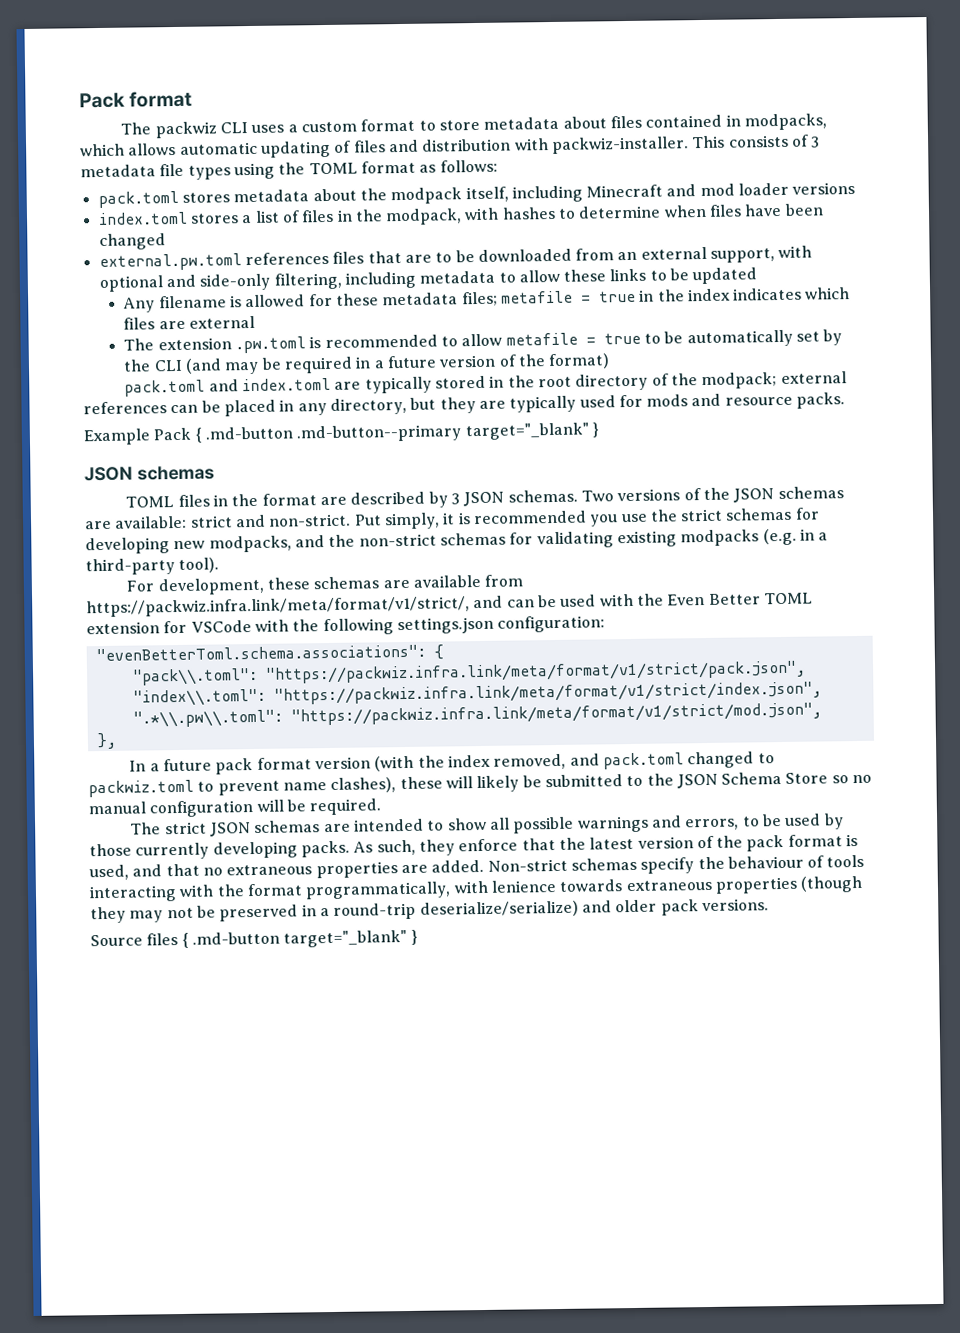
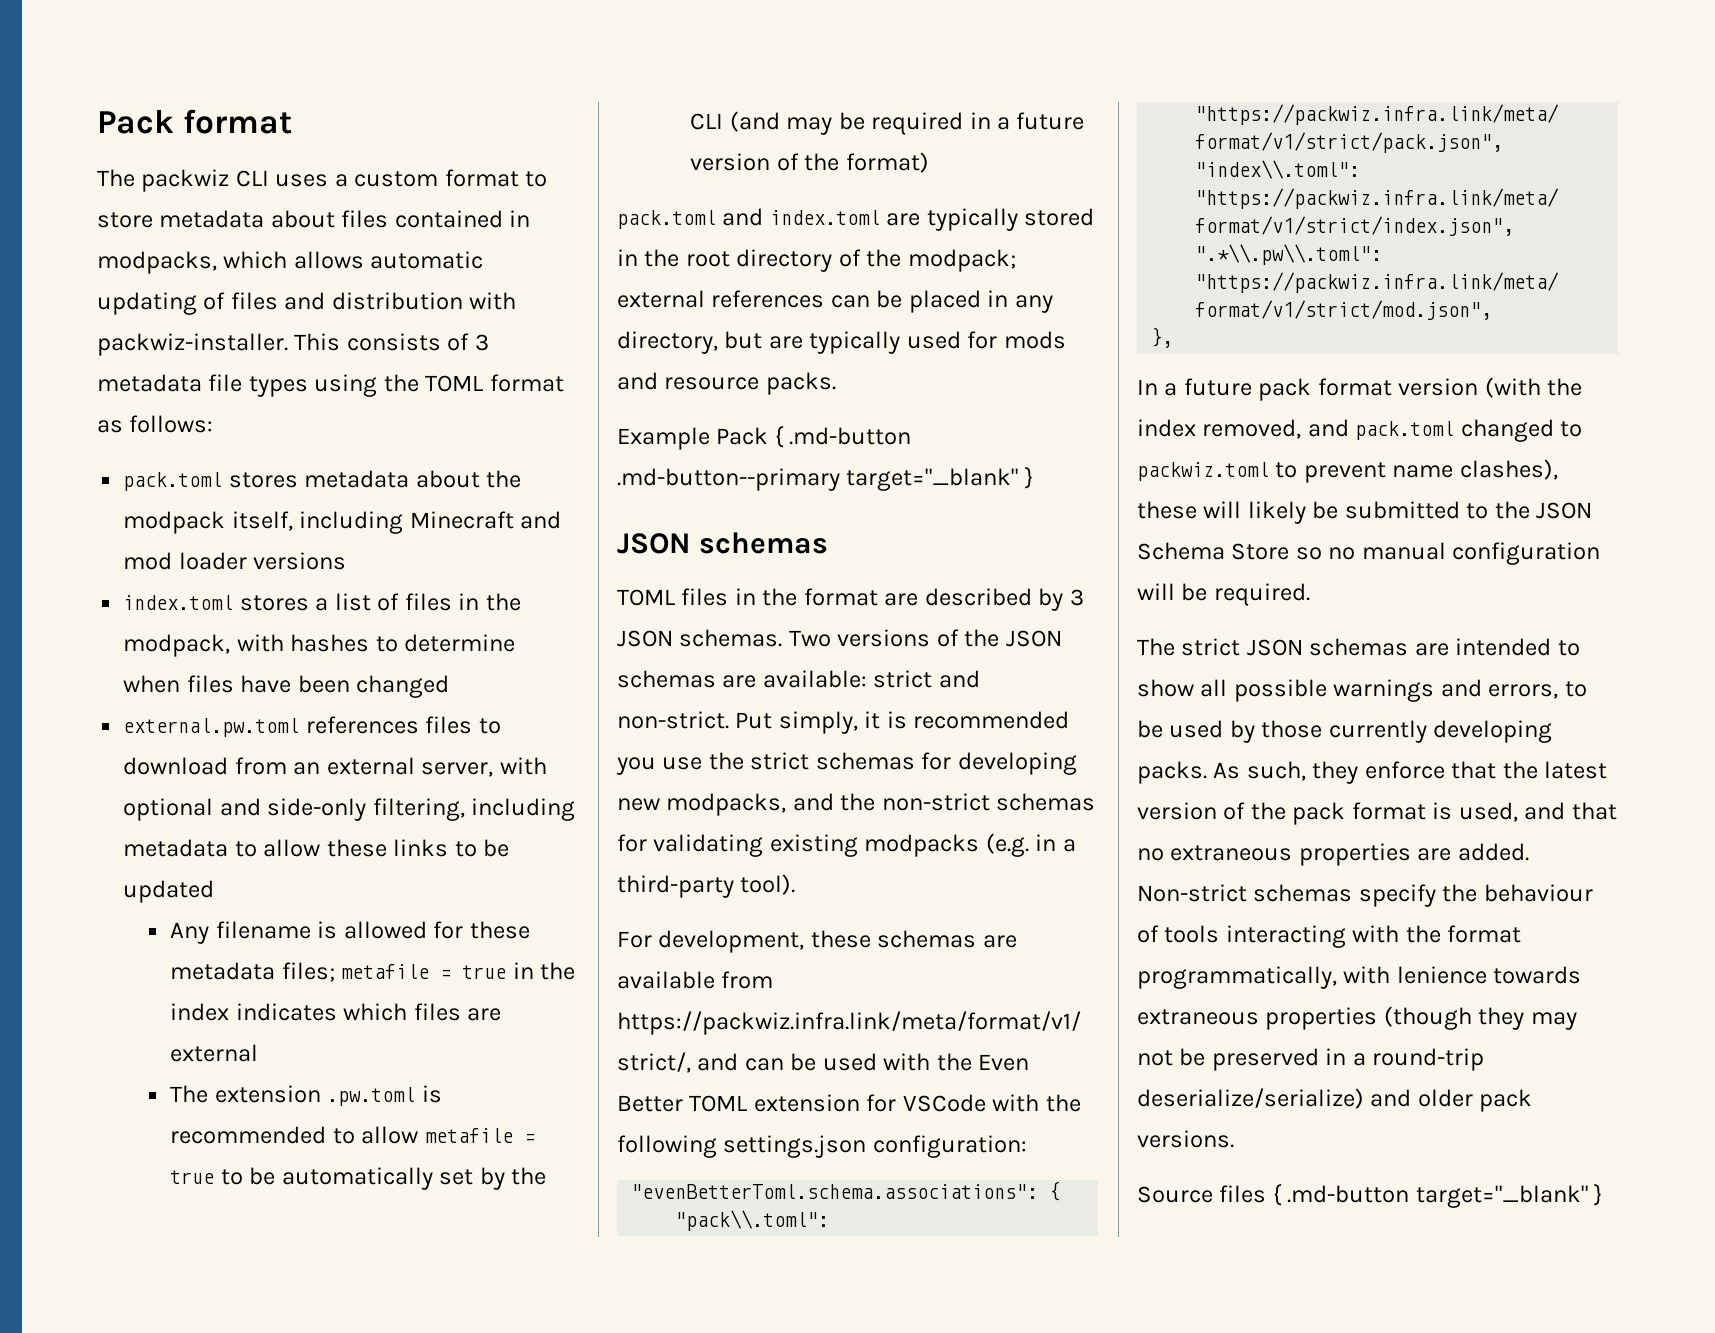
- external.pw.toml references files that are to be downloaded from an external support, with optional and side-only filtering, including metadata to allow these links to be updated
+ external.pw.toml references files to download from an external server, with optional and side-only filtering, including metadata to allow these links to be updated
- pack.toml and index.toml are typically stored in the root directory of the modpack; external references can be placed in any directory, but they are typically used for mods and resource packs.
+ pack.toml and index.toml are typically stored in the root directory of the modpack; external references can be placed in any directory, but are typically used for mods and resource packs.

